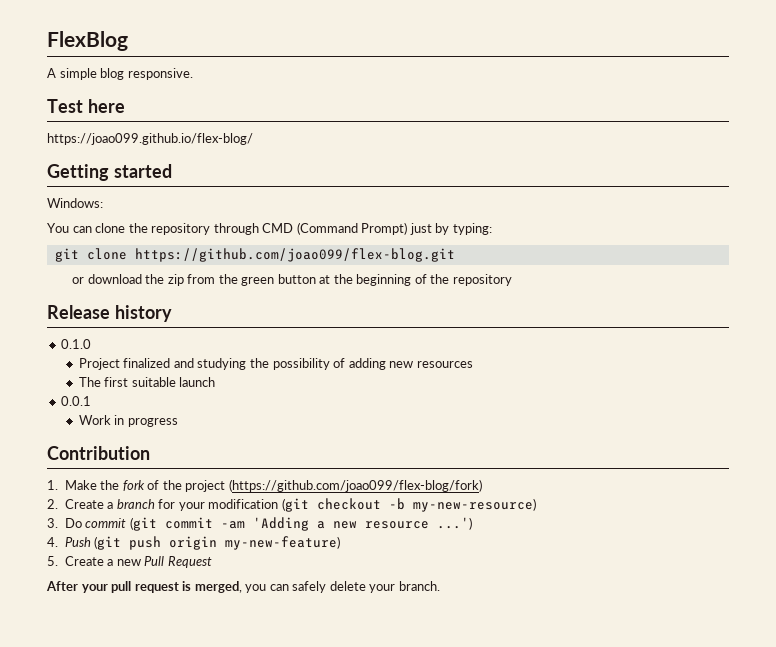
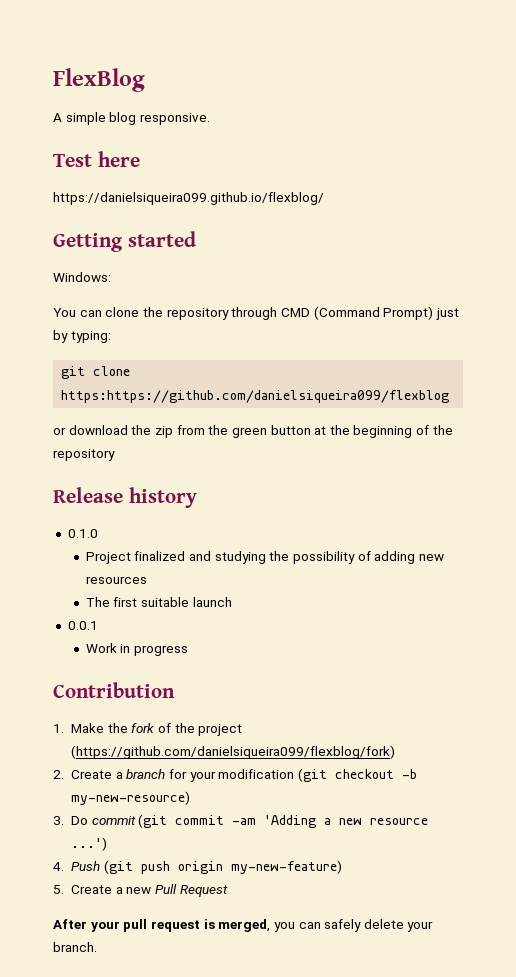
- https://joao099.github.io/flex-blog/
+ https://danielsiqueira099.github.io/flexblog/
- git clone https://github.com/joao099/flex-blog.git
+ git clone https:https://github.com/danielsiqueira099/flexblog
- 1. Make the fork of the project (https://github.com/joao099/flex-blog/fork)
+ 1. Make the fork of the project (https://github.com/danielsiqueira099/flexblog/fork)

